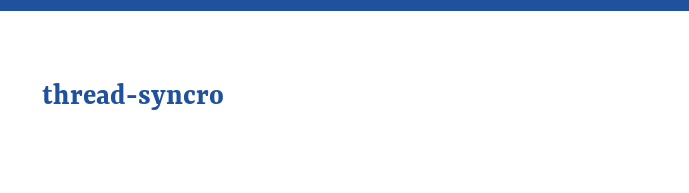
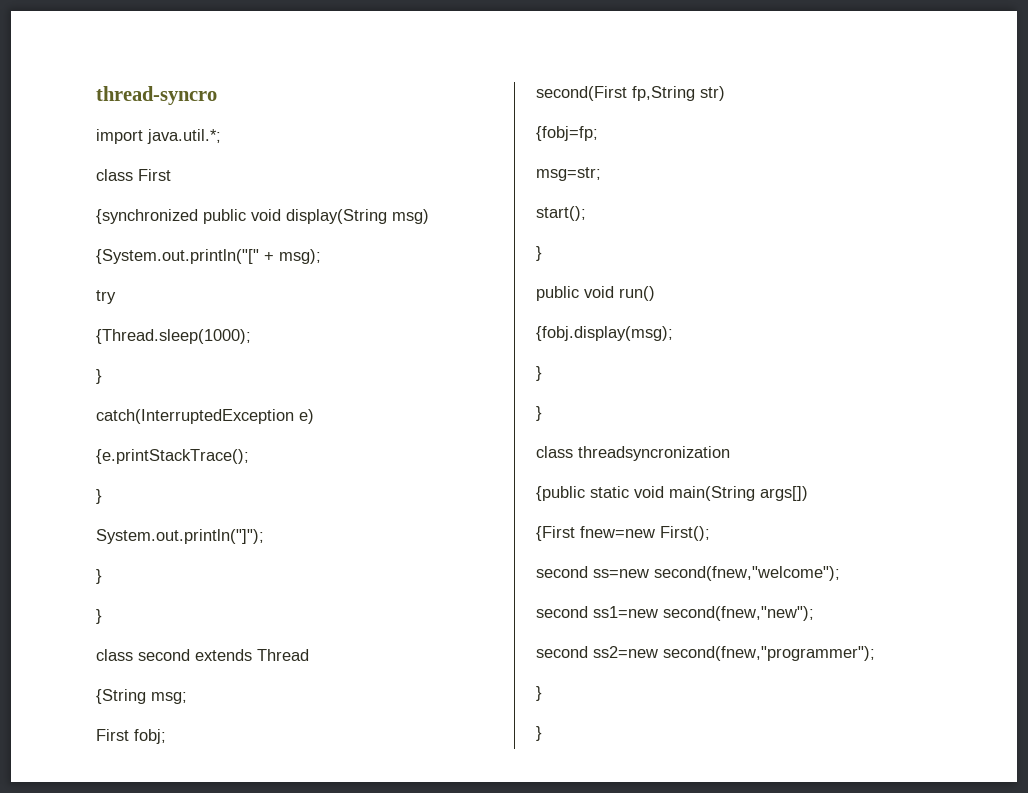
+ import java.util.*;
+ class First
+ {synchronized public void display(String msg)
+ {System.out.println("[" + msg);
+ try
+ {Thread.sleep(1000);
+ }
+ catch(InterruptedException e)
+ {e.printStackTrace();
+ }
+ System.out.println("]");
+ }
+ }
+ class second extends Thread
+ {String msg;
+ First fobj;
+ second(First fp,String str)
+ {fobj=fp;
+ msg=str;
+ start();
+ }
+ public void run()
+ {fobj.display(msg);
+ }
+ }
+ class threadsyncronization
+ {public static void main(String args[])
+ {First fnew=new First();
+ second ss=new second(fnew,"welcome");
+ second ss1=new second(fnew,"new");
+ second ss2=new second(fnew,"programmer");
+ }
+ }

